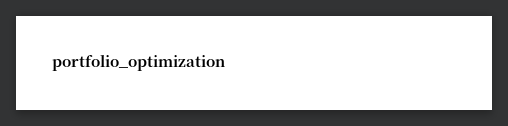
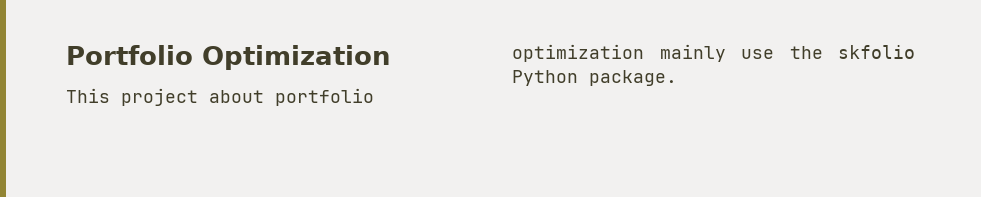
- portfolio_optimization
+ Portfolio Optimization
+ This project about portfolio optimization mainly use the skfolio Python package.

